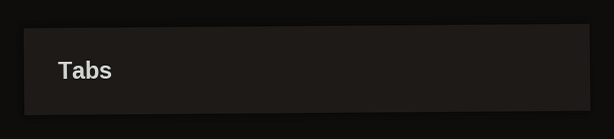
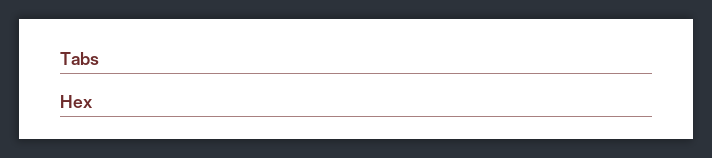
+ Hex

